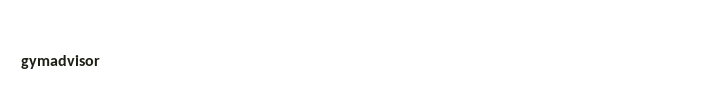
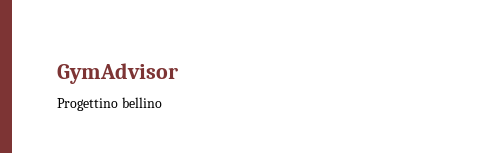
- gymadvisor
+ GymAdvisor
+ Progettino bellino

